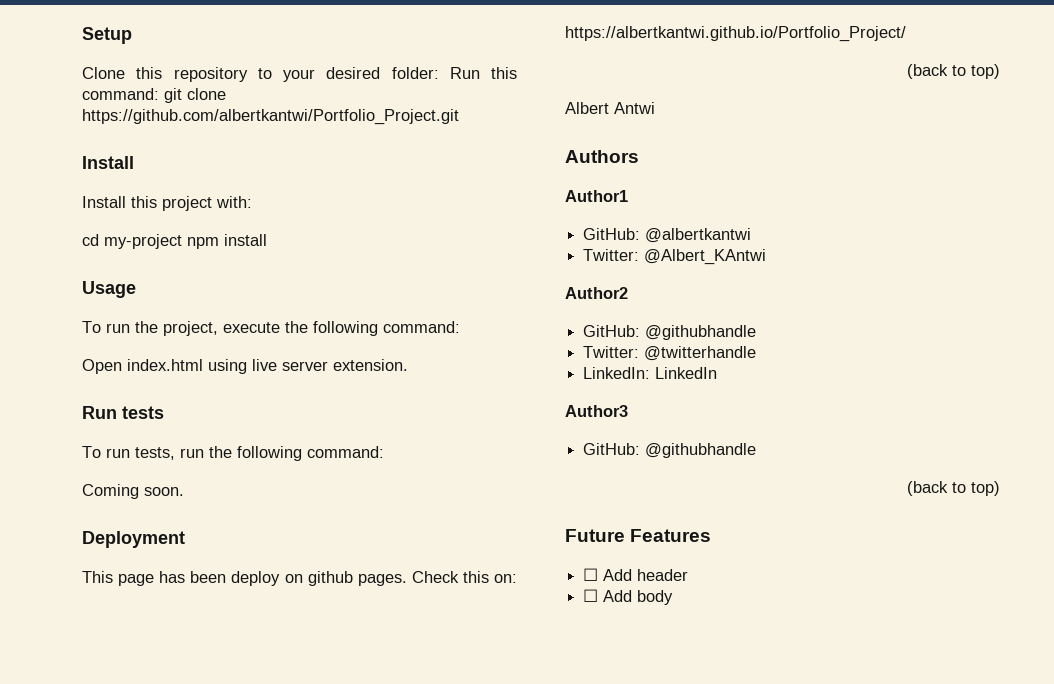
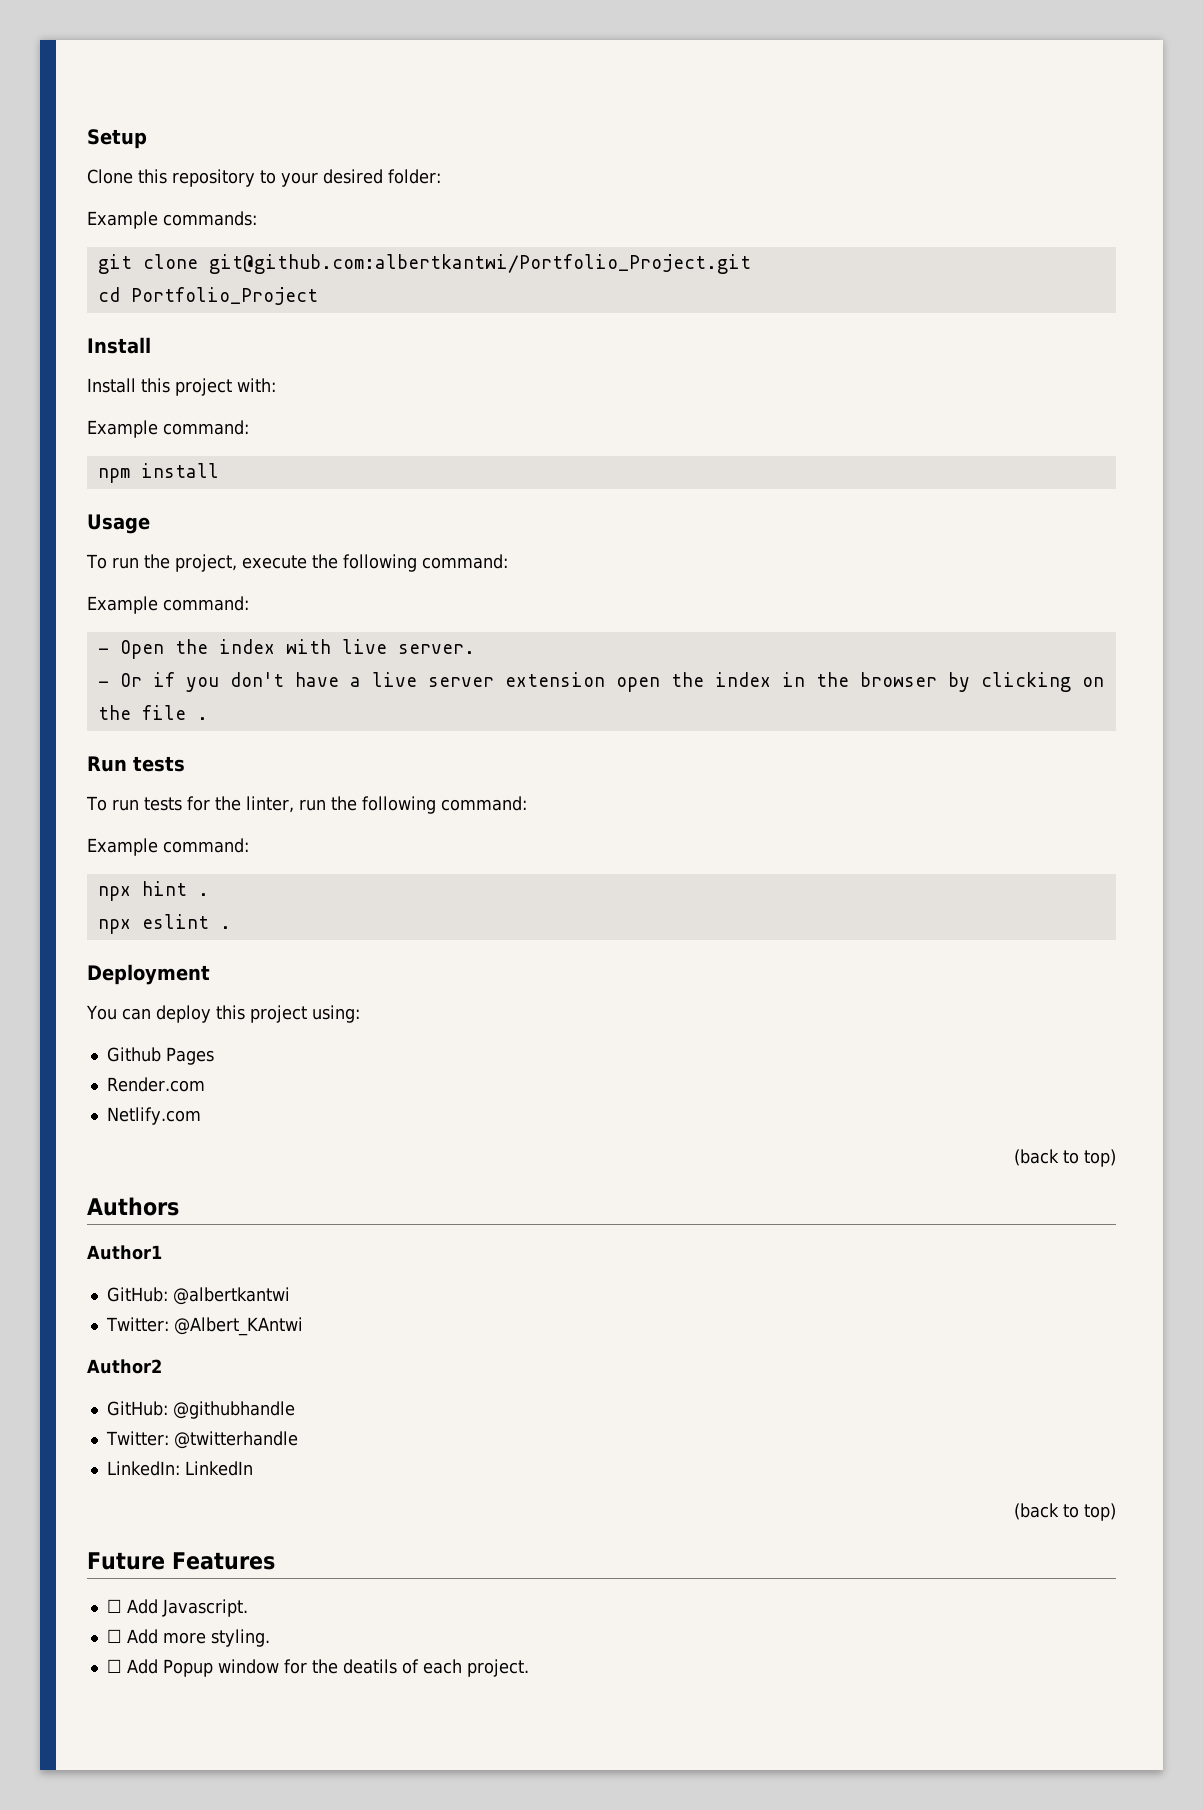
- Clone this repository to your desired folder: Run this command: git clone https://github.com/albertkantwi/Portfolio_Project.git
+ Clone this repository to your desired folder:
+ Example commands:
+ git clone git@github.com:albertkantwi/Portfolio_Project.git
+ cd Portfolio_Project
  Install this project with:
- cd my-project npm install
+ Example command:
+ npm install
  To run the project, execute the following command:
- Open index.html using live server extension.
+ Example command:
+ - Open the index with live server.
+ - Or if you don't have a live server extension open the index in the browser by clicking on the file .
- To run tests, run the following command:
- Coming soon.
+ To run tests for the linter, run the following command:
+ Example command:
+ npx hint .
+ npx eslint .
  Deployment
- This page has been deploy on github pages. Check this on: https://albertkantwi.github.io/Portfolio_Project/
+ You can deploy this project using:
+ Github Pages
+ Render.com
+ Netlify.com
  (back to top)
- Albert Antwi
- Author3
- GitHub: @githubhandle
- ☐ Add header
- ☐ Add body
+ ☐ Add Javascript.
+ ☐ Add more styling.
+ ☐ Add Popup window for the deatils of each project.

